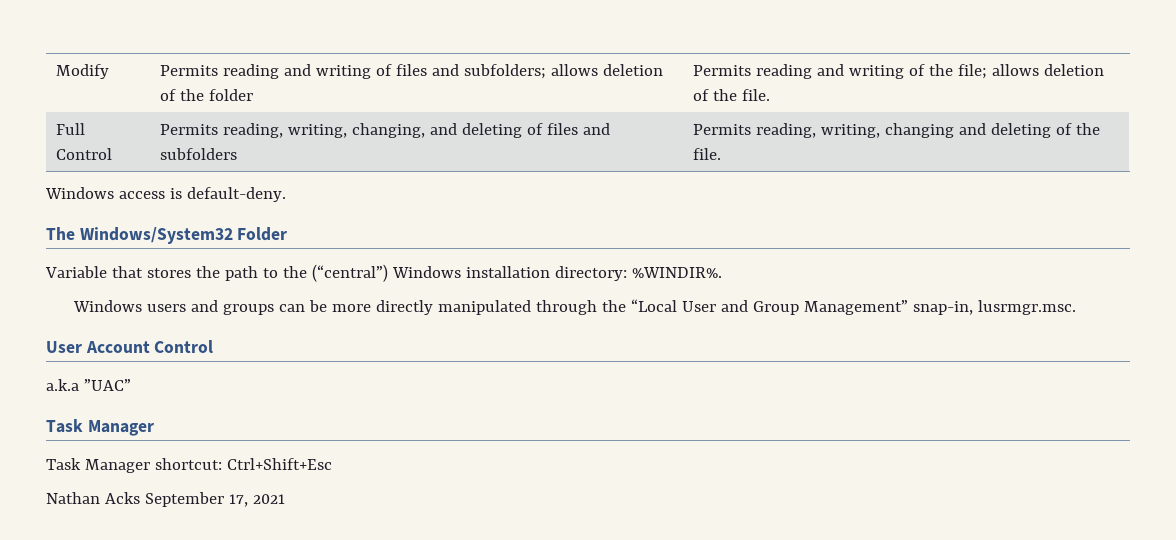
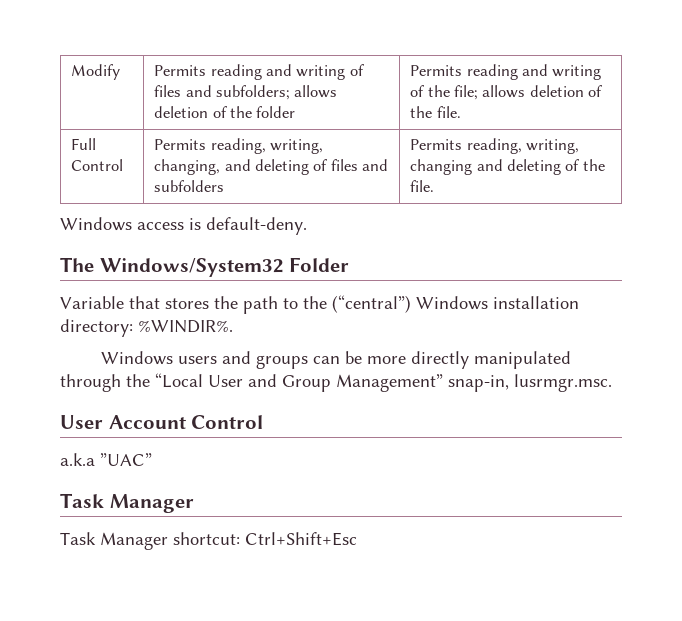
- Nathan Acks September 17, 2021

